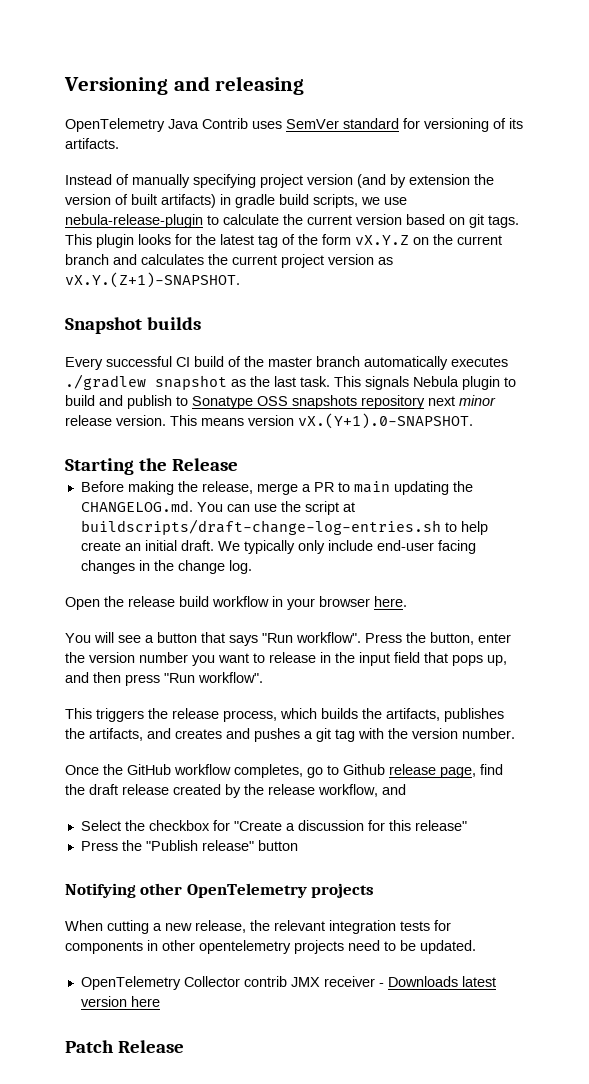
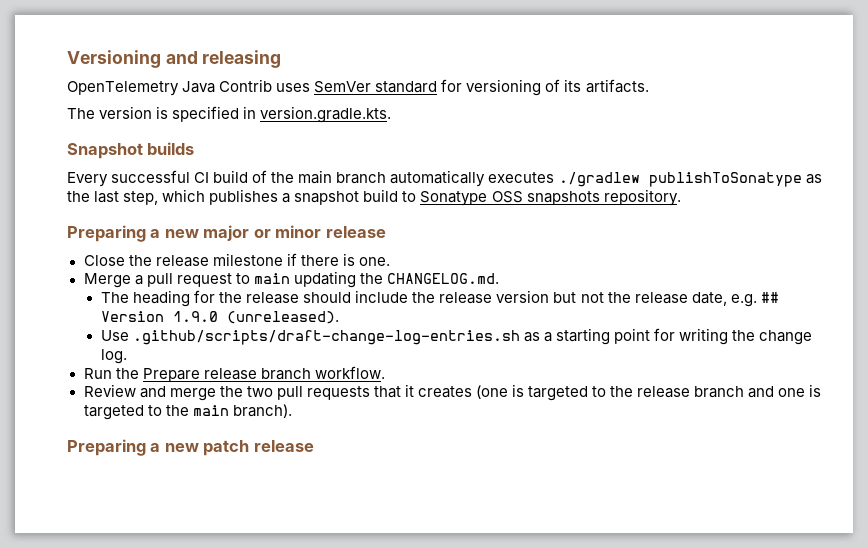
- Instead of manually specifying project version (and by extension the version of built artifacts) in gradle build scripts, we use nebula-release-plugin to calculate the current version based on git tags. This plugin looks for the latest tag of the form vX.Y.Z on the current branch and calculates the current project version as vX.Y.(Z+1)-SNAPSHOT.
+ The version is specified in version.gradle.kts.
- Every successful CI build of the master branch automatically executes ./gradlew snapshot as the last task. This signals Nebula plugin to build and publish to Sonatype OSS snapshots repository next minor release version. This means version vX.(Y+1).0-SNAPSHOT.
- Starting the Release
- Before making the release, merge a PR to main updating the CHANGELOG.md. You can use the script at buildscripts/draft-change-log-entries.sh to help create an initial draft. We typically only include end-user facing changes in the change log.
- Open the release build workflow in your browser here.
- You will see a button that says "Run workflow". Press the button, enter the version number you want to release in the input field that pops up, and then press "Run workflow".
- This triggers the release process, which builds the artifacts, publishes the artifacts, and creates and pushes a git tag with the version number.
- Once the GitHub workflow completes, go to Github release page, find the draft release created by the release workflow, and
- Select the checkbox for "Create a discussion for this release"
- Press the "Publish release" button
- Notifying other OpenTelemetry projects
- When cutting a new release, the relevant integration tests for components in other opentelemetry projects need to be updated.
- OpenTelemetry Collector contrib JMX receiver - Downloads latest version here
- Patch Release
+ Every successful CI build of the main branch automatically executes ./gradlew publishToSonatype as the last step, which publishes a snapshot build to Sonatype OSS snapshots repository.
+ Preparing a new major or minor release
+ Close the release milestone if there is one.
+ Merge a pull request to main updating the CHANGELOG.md.
+ The heading for the release should include the release version but not the release date, e.g. ## Version 1.9.0 (unreleased).
+ Use .github/scripts/draft-change-log-entries.sh as a starting point for writing the change log.
+ Run the Prepare release branch workflow.
+ Review and merge the two pull requests that it creates (one is targeted to the release branch and one is targeted to the main branch).
+ Preparing a new patch release

